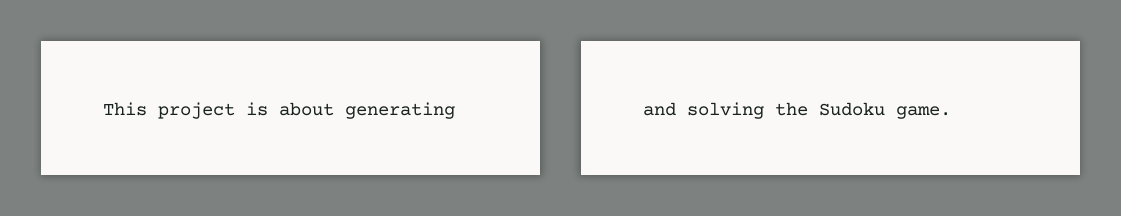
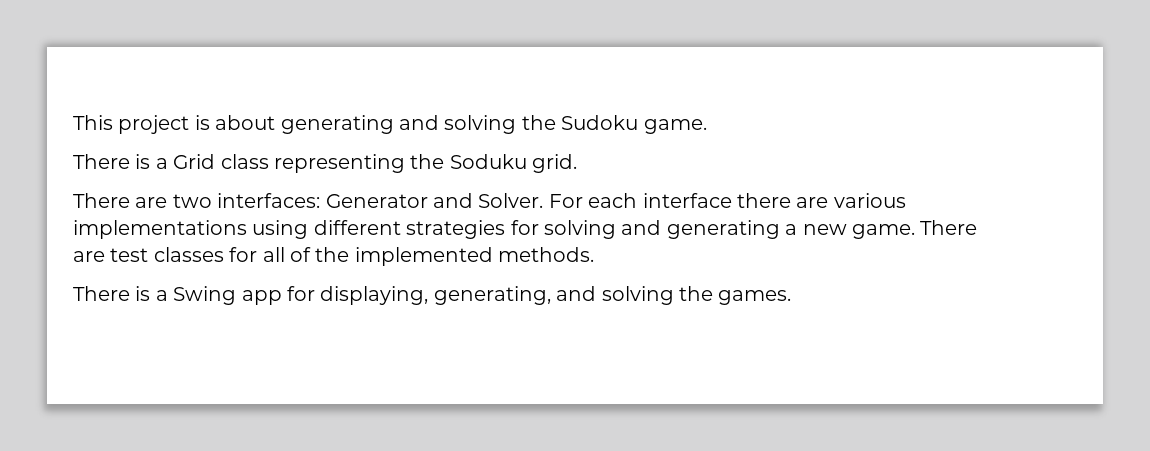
+ There is a Grid class representing the Soduku grid.
+ There are two interfaces: Generator and Solver. For each interface there are various implementations using different strategies for solving and generating a new game. There are test classes for all of the implemented methods.
+ There is a Swing app for displaying, generating, and solving the games.

